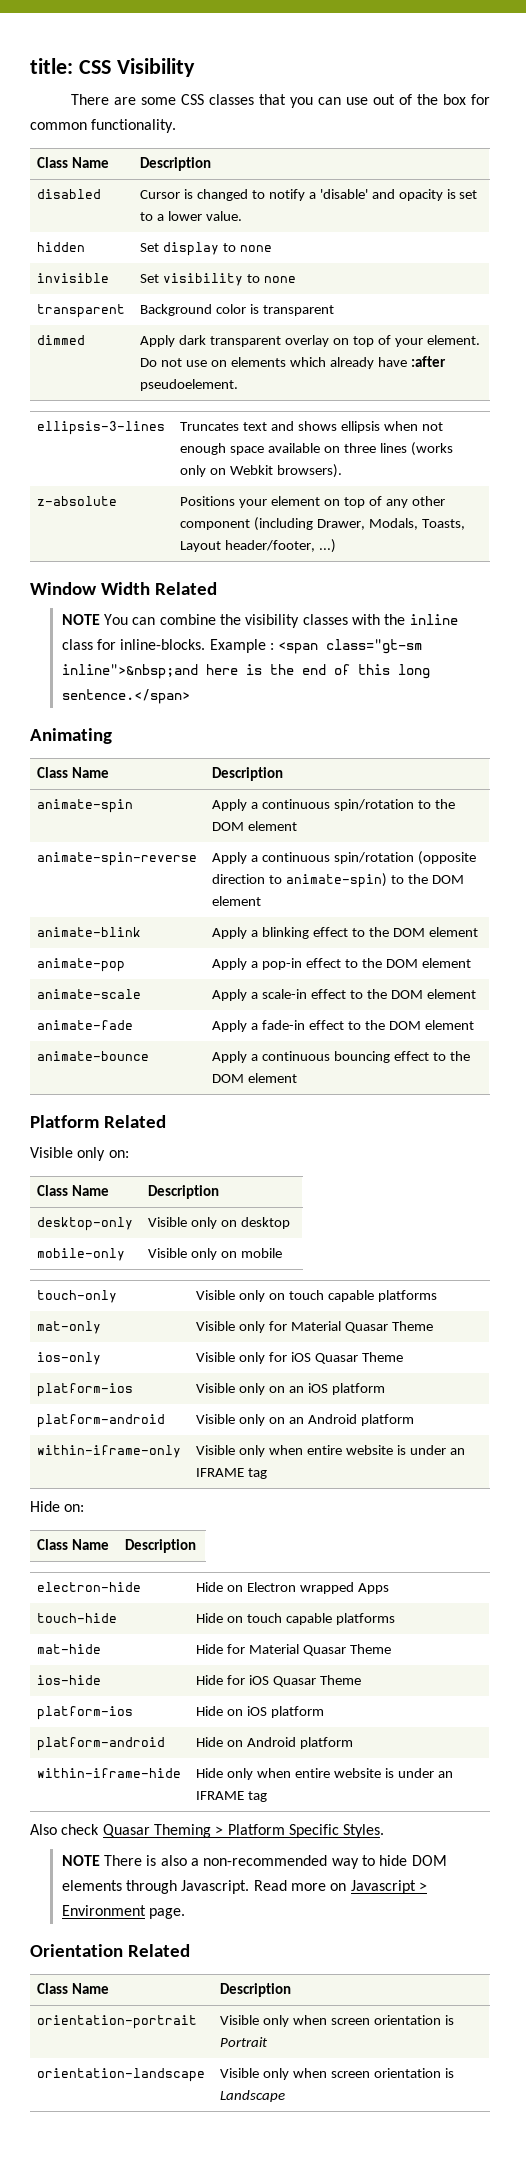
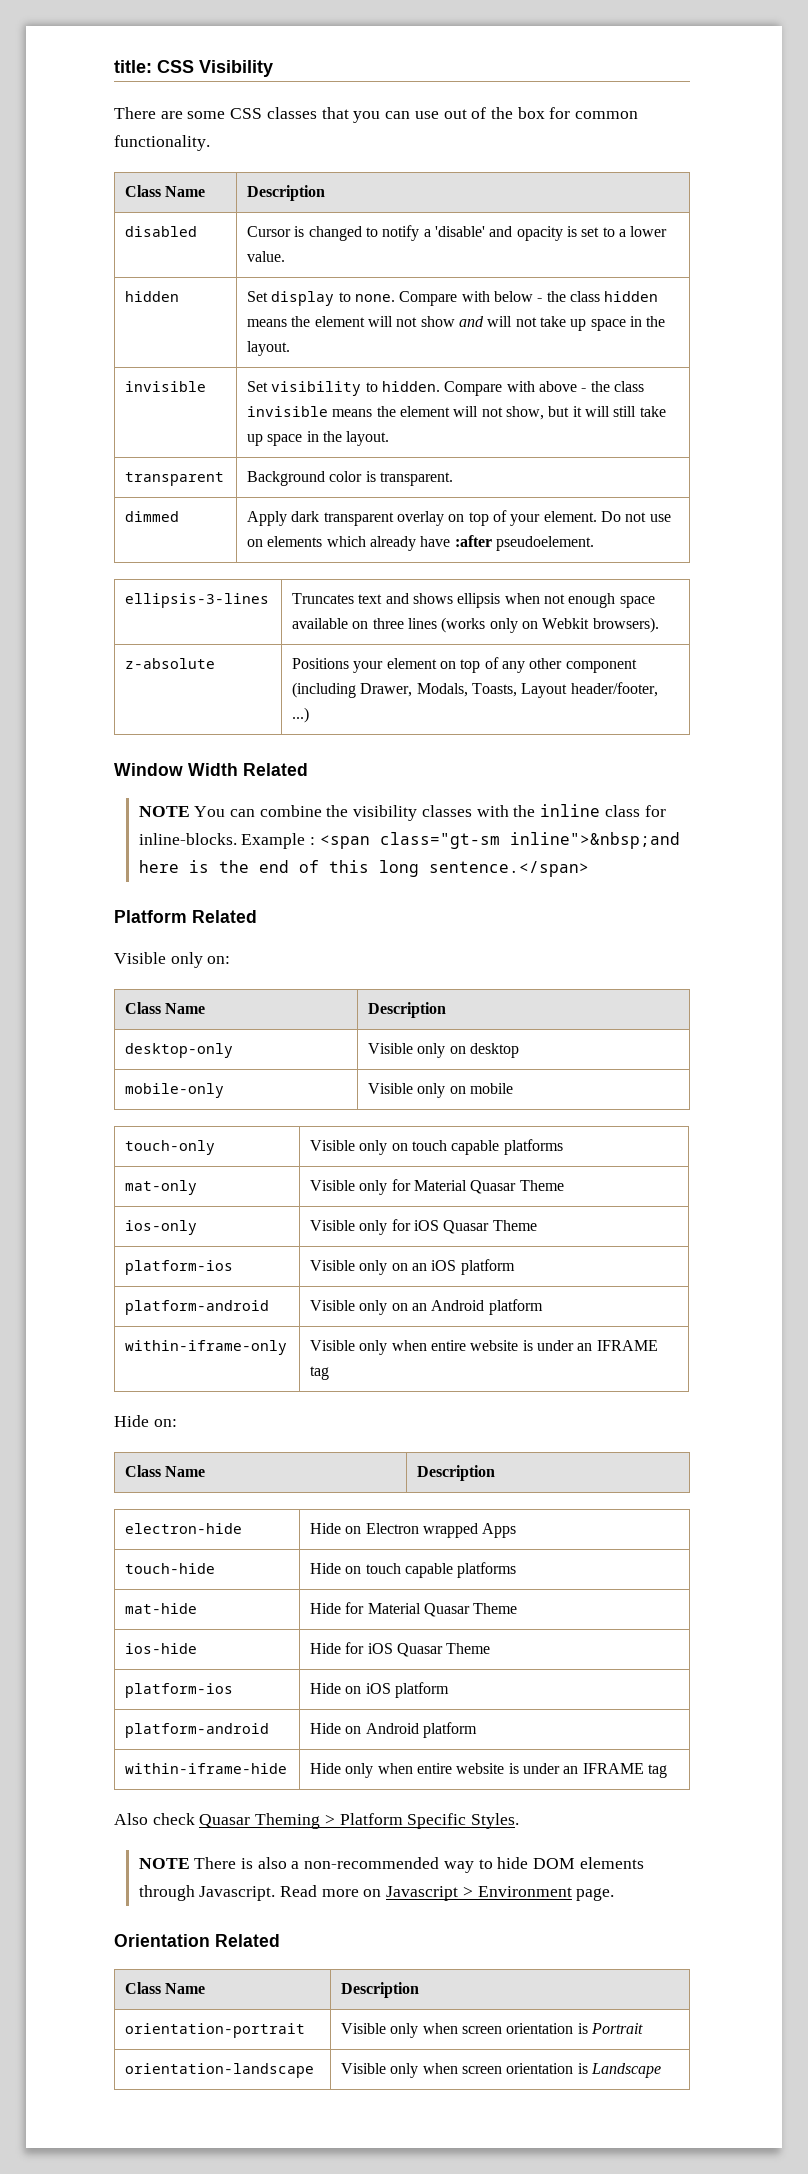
- hidden | Set display to none
- invisible | Set visibility to none
+ hidden | Set display to none. Compare with below - the class hidden means the element will not show and will not take up space in the layout.
+ invisible | Set visibility to hidden. Compare with above - the class invisible means the element will not show, but it will still take up space in the layout.
- transparent | Background color is transparent
+ transparent | Background color is transparent.
- Animating
- Class Name | Description
- animate-spin | Apply a continuous spin/rotation to the DOM element
- animate-spin-reverse | Apply a continuous spin/rotation (opposite direction to animate-spin) to the DOM element
- animate-blink | Apply a blinking effect to the DOM element
- animate-pop | Apply a pop-in effect to the DOM element
- animate-scale | Apply a scale-in effect to the DOM element
- animate-fade | Apply a fade-in effect to the DOM element
- animate-bounce | Apply a continuous bouncing effect to the DOM element

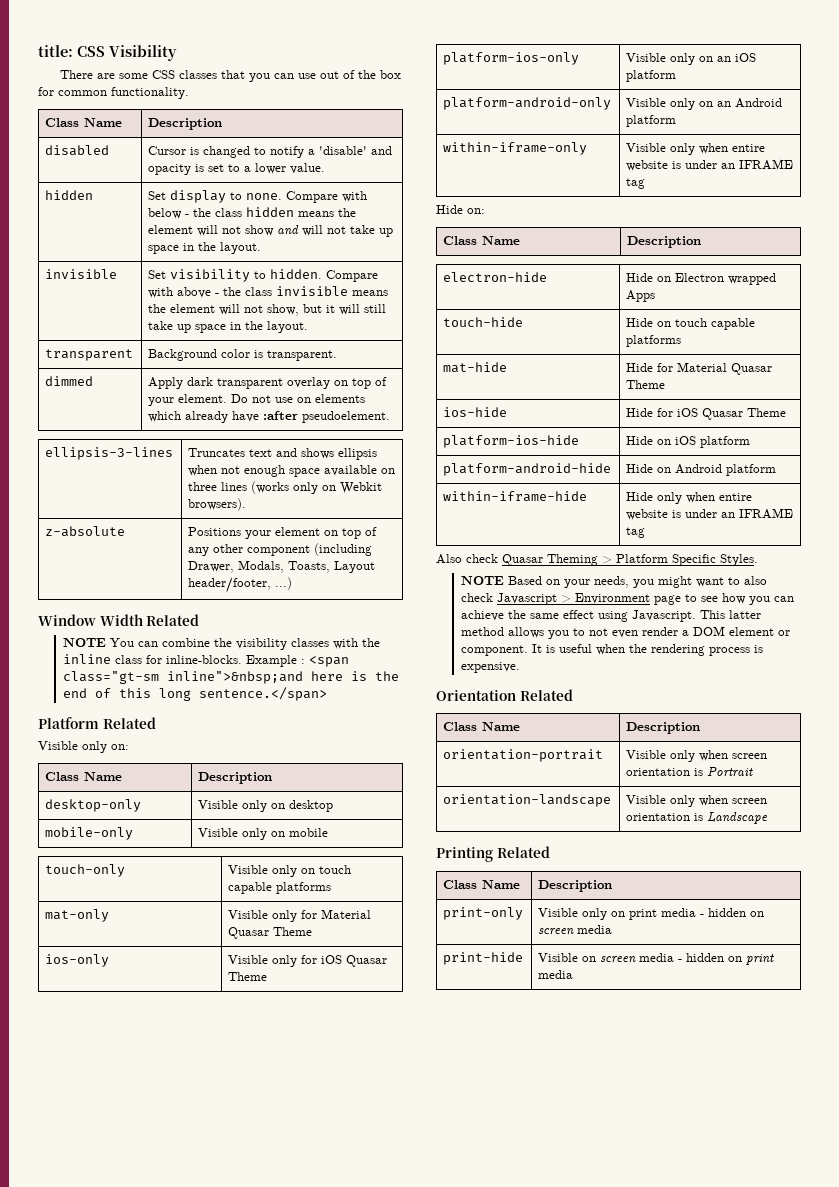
- platform-ios | Visible only on an iOS platform
+ platform-ios-only | Visible only on an iOS platform
- platform-android | Visible only on an Android platform
+ platform-android-only | Visible only on an Android platform
- platform-ios | Hide on iOS platform
+ platform-ios-hide | Hide on iOS platform
- platform-android | Hide on Android platform
+ platform-android-hide | Hide on Android platform
- NOTE There is also a non-recommended way to hide DOM elements through Javascript. Read more on Javascript > Environment page.
+ NOTE Based on your needs, you might want to also check Javascript > Environment page to see how you can achieve the same effect using Javascript. This latter method allows you to not even render a DOM element or component. It is useful when the rendering process is expensive.
+ Printing Related
+ Class Name | Description
+ print-only | Visible only on print media - hidden on screen media
+ print-hide | Visible on screen media - hidden on print media

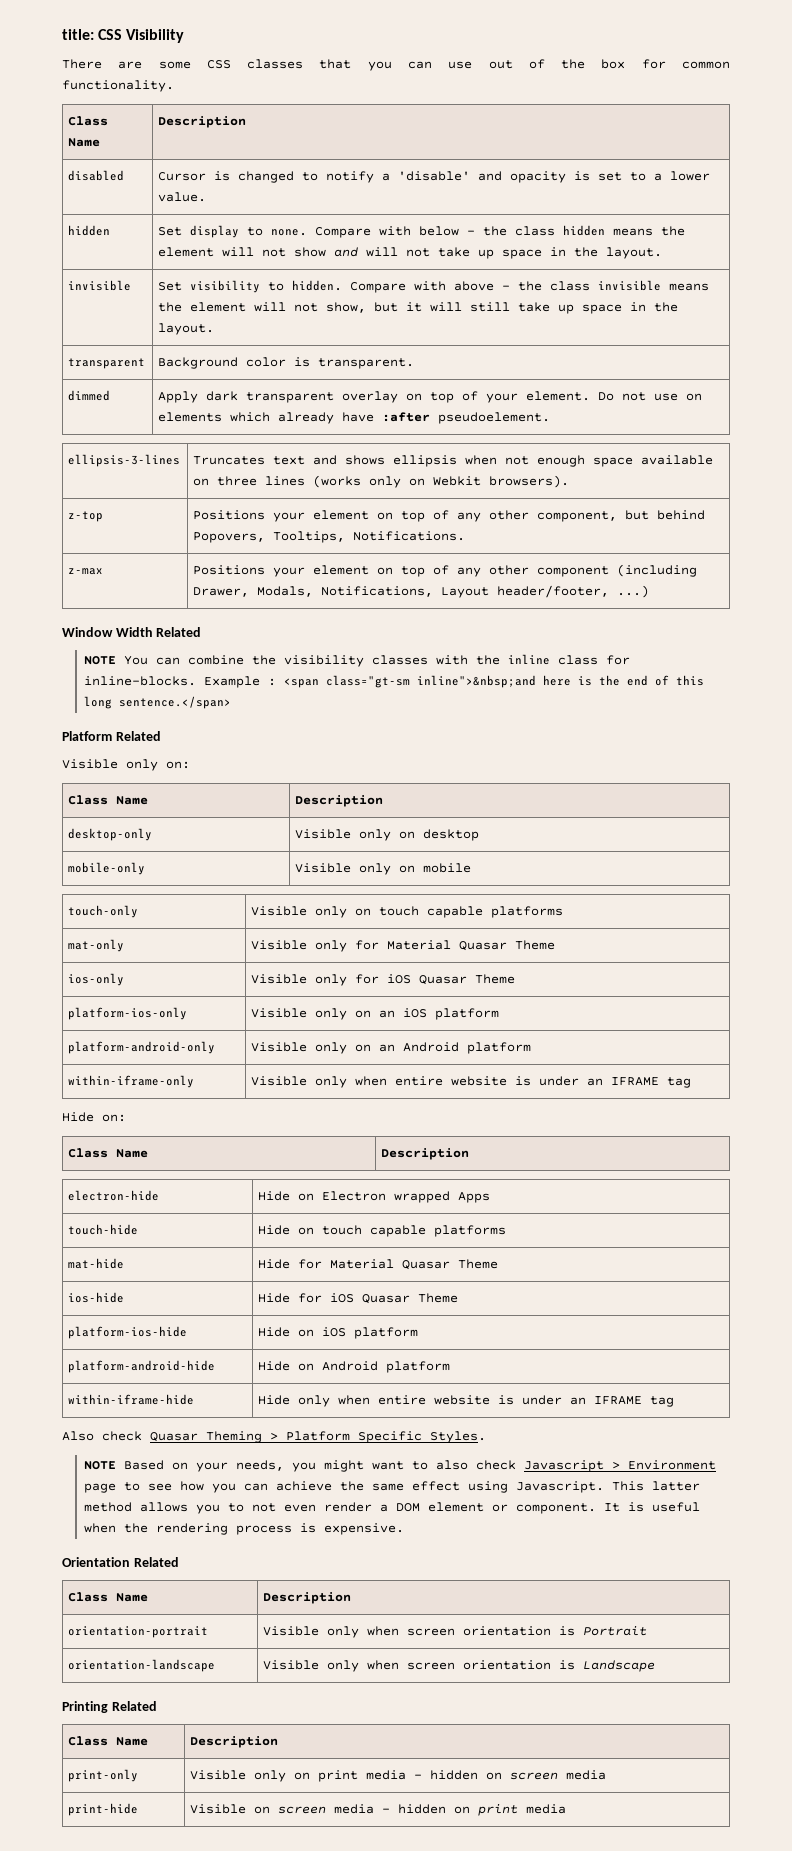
- z-absolute | Positions your element on top of any other component (including Drawer, Modals, Toasts, Layout header/footer, ...)
+ z-top | Positions your element on top of any other component, but behind Popovers, Tooltips, Notifications.
+ z-max | Positions your element on top of any other component (including Drawer, Modals, Notifications, Layout header/footer, ...)

